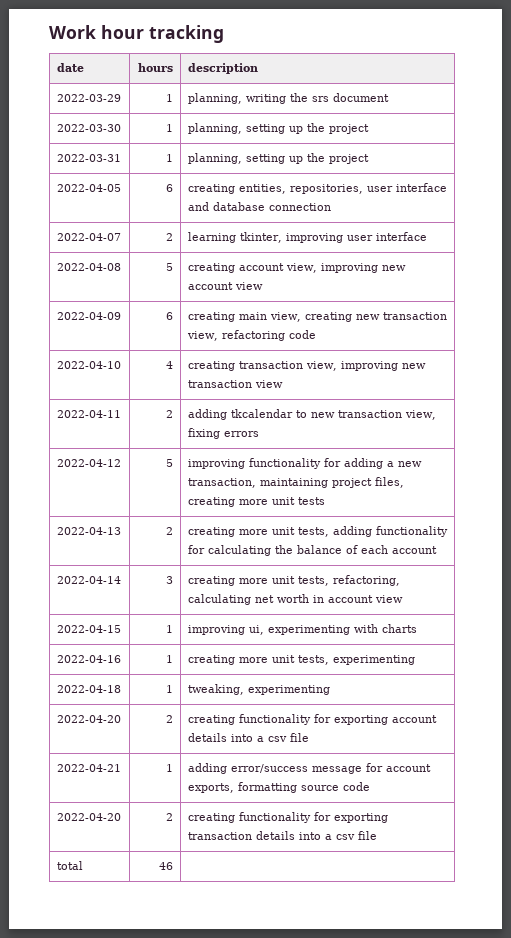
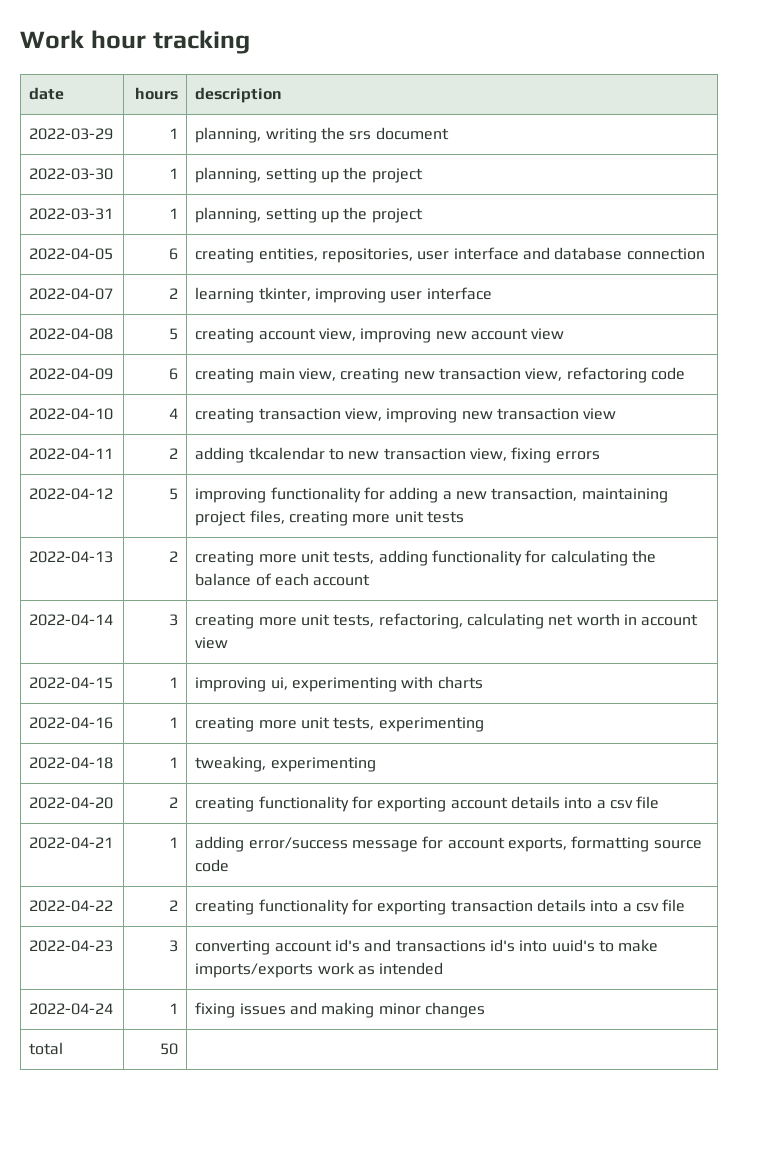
- 2022-04-20 | 2 | creating functionality for exporting transaction details into a csv file
+ 2022-04-22 | 2 | creating functionality for exporting transaction details into a csv file
+ 2022-04-23 | 3 | converting account id's and transactions id's into uuid's to make imports/exports work as intended
+ 2022-04-24 | 1 | fixing issues and making minor changes
- total | 46 |
+ total | 50 |

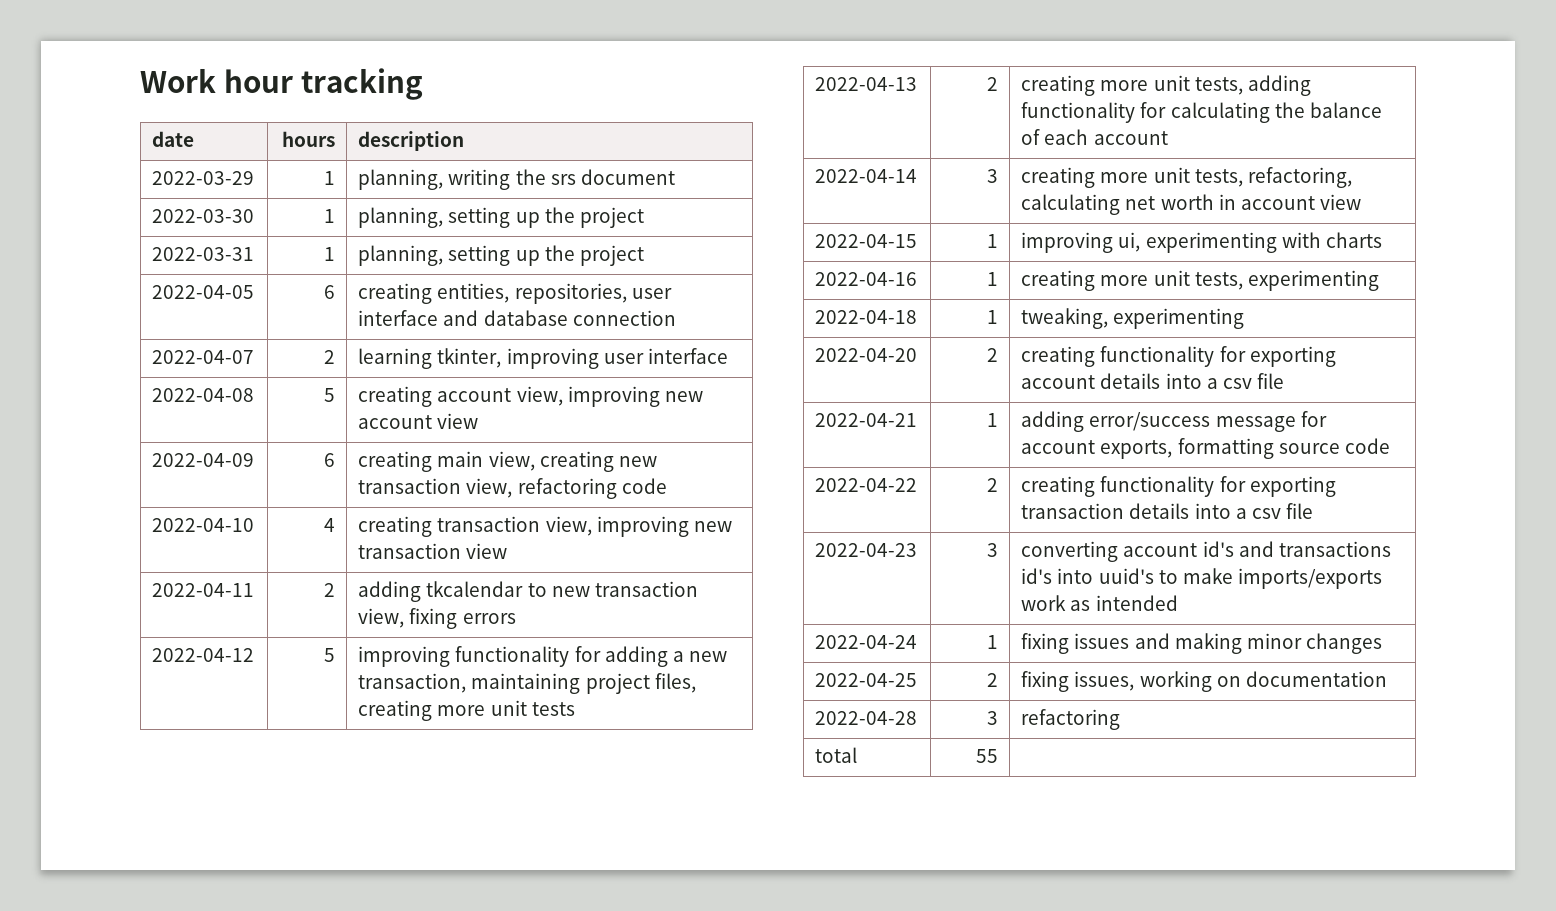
+ 2022-04-25 | 2 | fixing issues, working on documentation
+ 2022-04-28 | 3 | refactoring
- total | 50 |
+ total | 55 |

